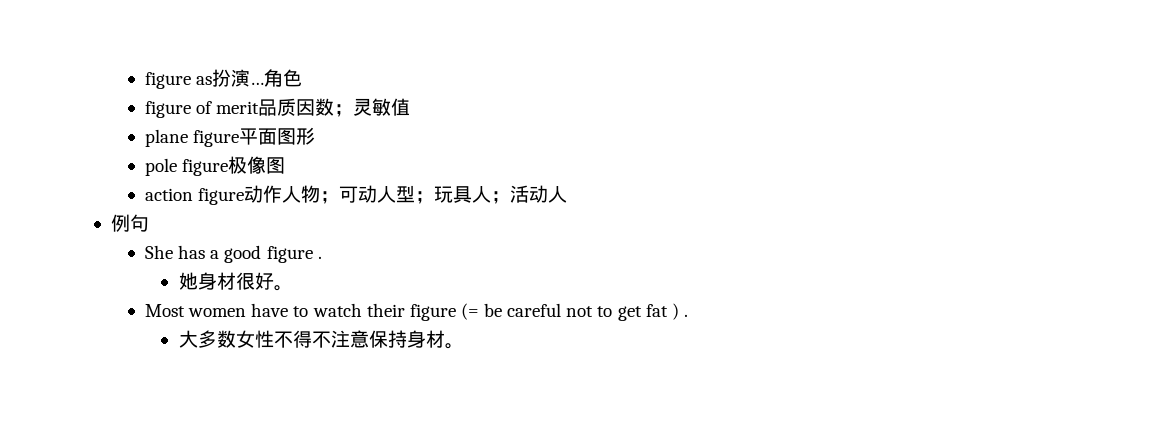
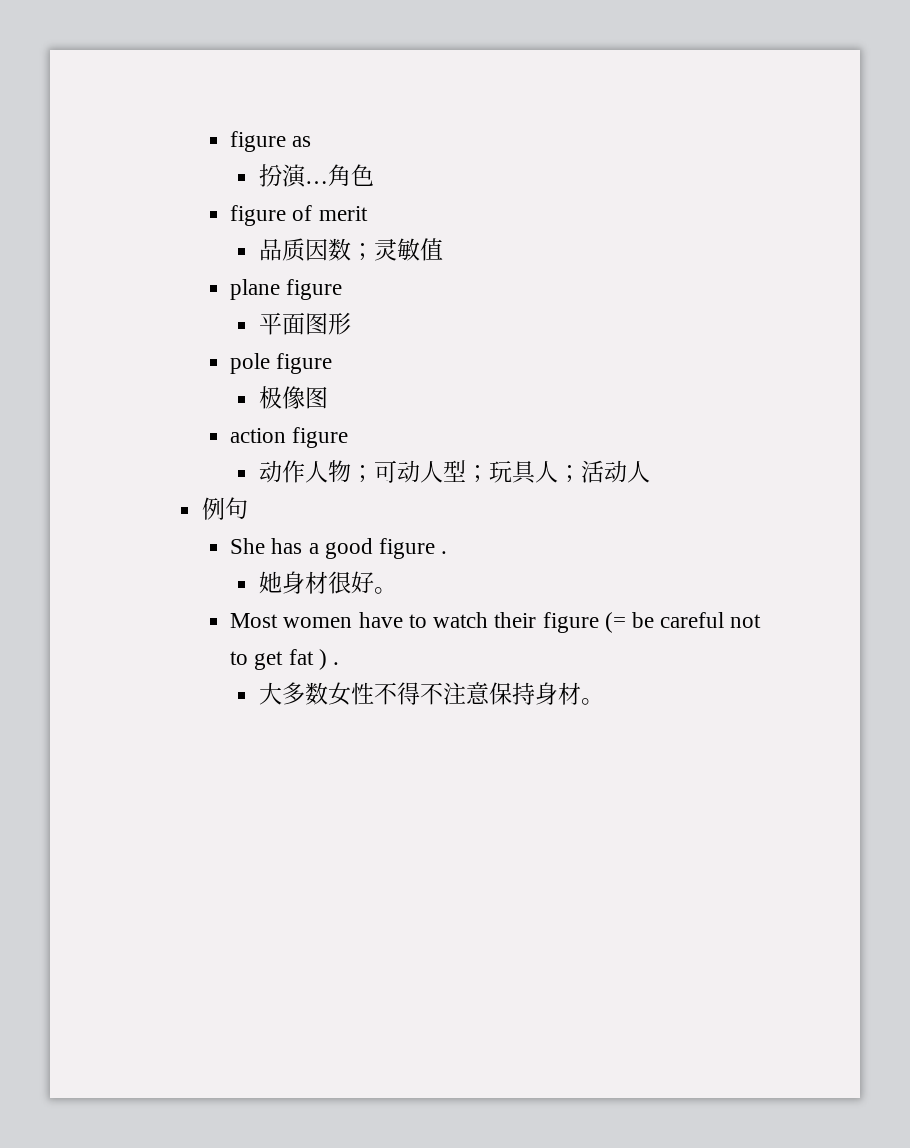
- figure as扮演…
+ figure as
+ 扮演…
- figure of merit品质因数；灵敏值
+ figure of merit
+ 品质因数；灵敏值
- plane figure平面图形
+ plane figure
+ 平面图形
- pole figure极像图
+ pole figure
+ 极像图
- action figure动作人物；可动人型；玩具人；活动人
+ action figure
+ 动作人物；可动人型；玩具人；活动人

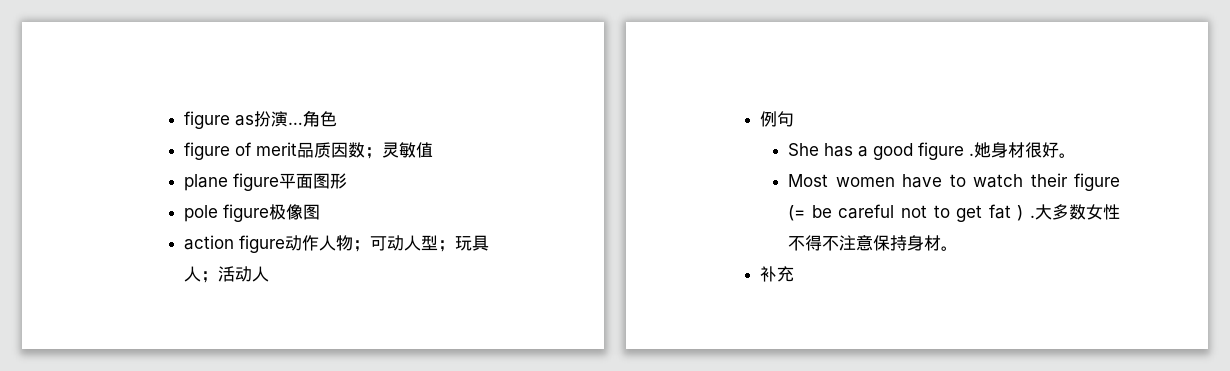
- figure as
- 扮演…
+ figure as扮演…
- figure of merit
- 品质因数；灵敏值
+ figure of merit品质因数；灵敏值
- plane figure
- 平面图形
+ plane figure平面图形
- pole figure
- 极像图
+ pole figure极像图
- action figure
- 动作人物；可动人型；玩具人；活动人
+ action figure动作人物；可动人型；玩具人；活动人
- She has a good figure .
- 她身材很好。
+ She has a good figure .她身材很好。
- Most women have to watch their figure (= be careful not to get fat ) .
- 大多数女性不得不注意保持身材。
+ Most women have to watch their figure (= be careful not to get fat ) .大多数女性不得不注意保持身材。
+ 补充

